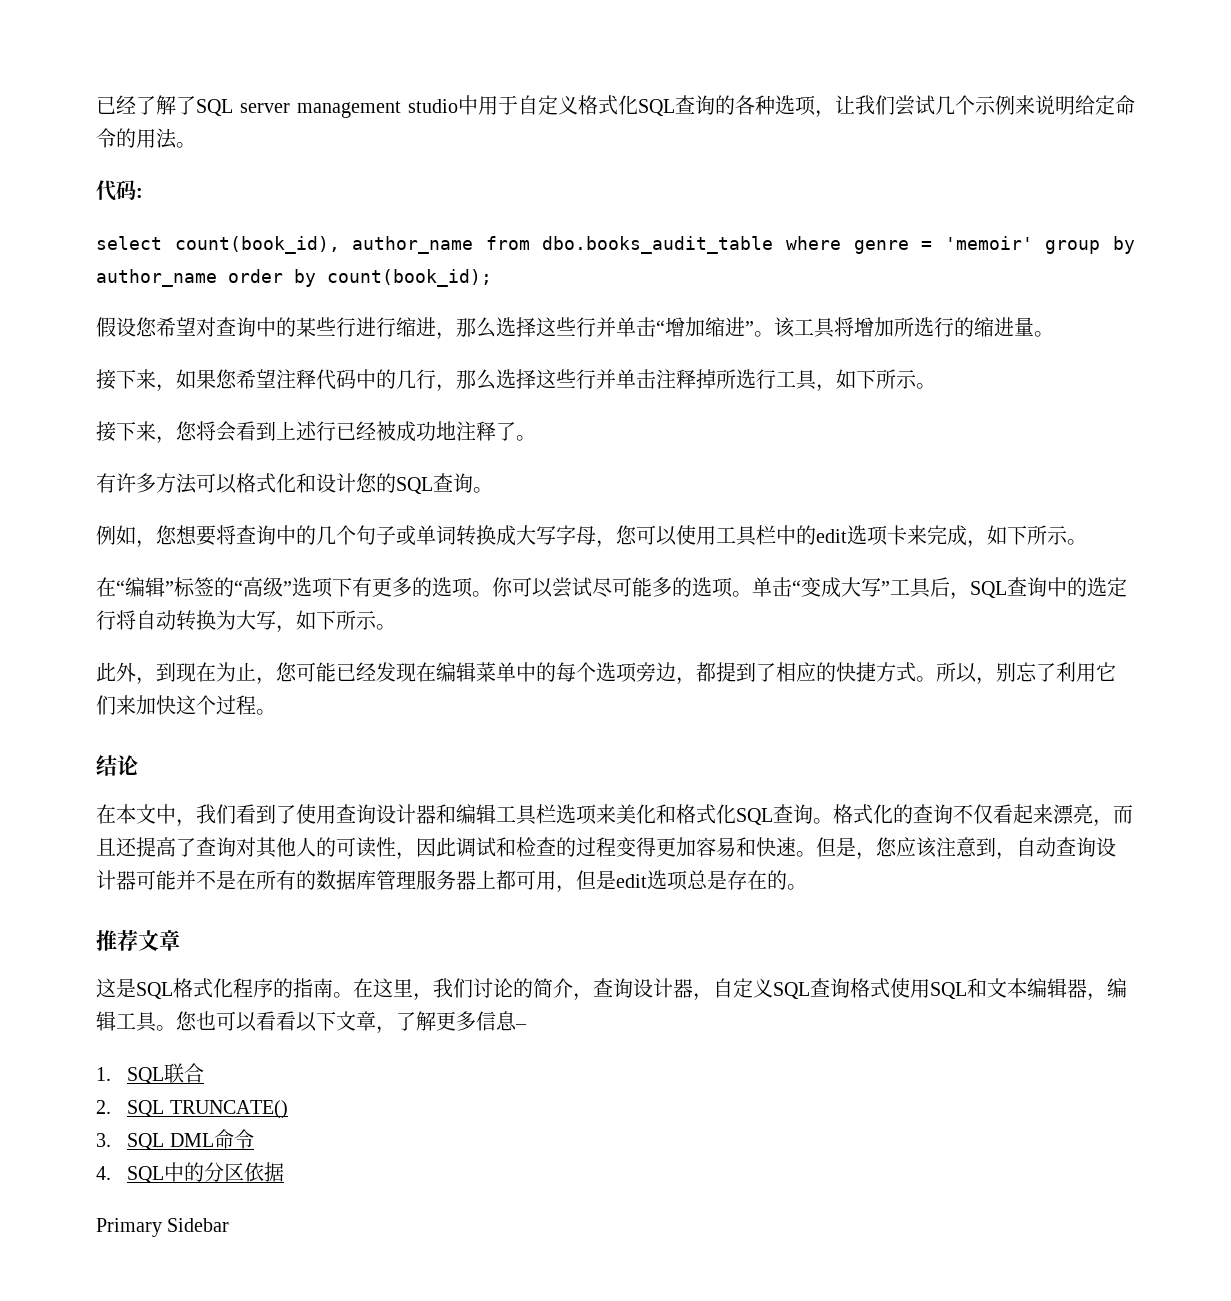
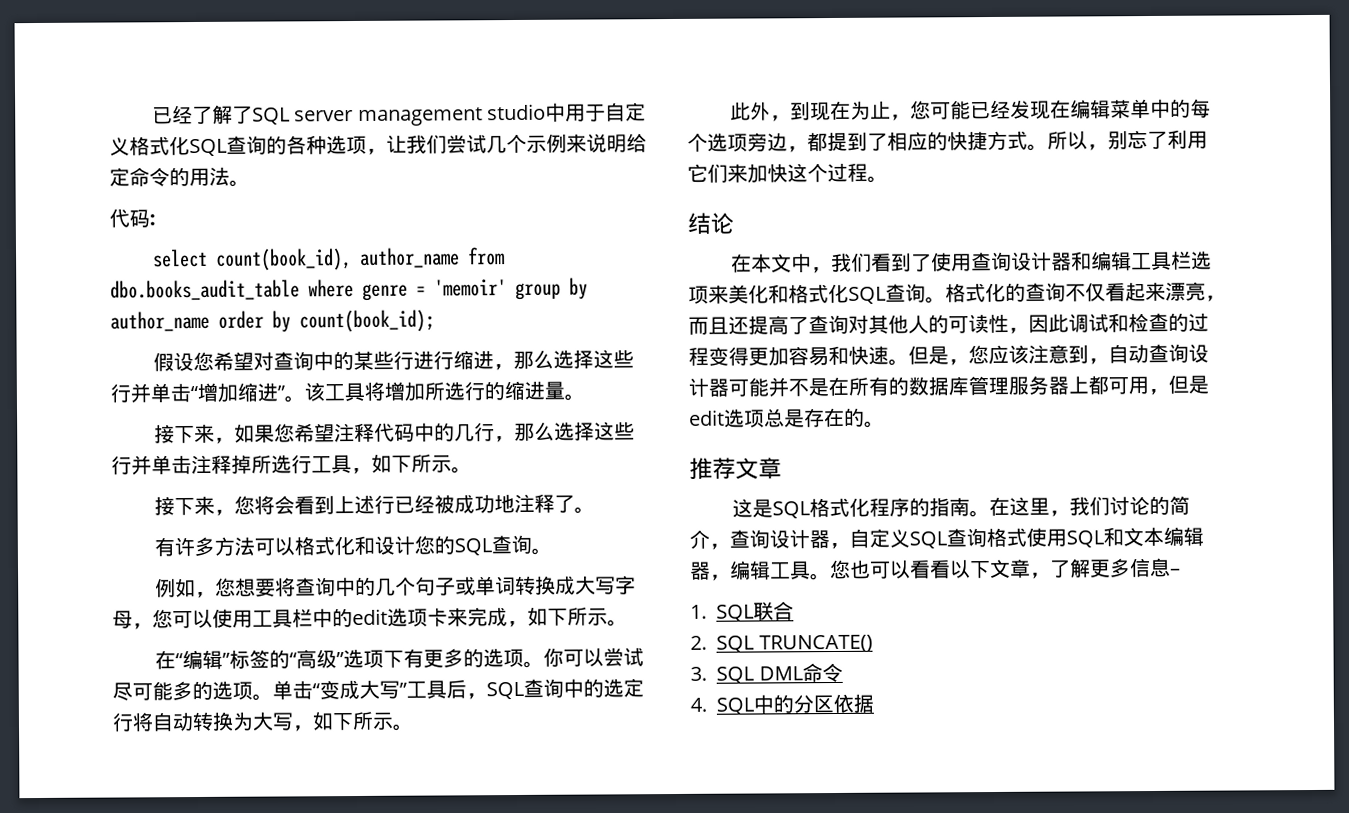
- Primary Sidebar

